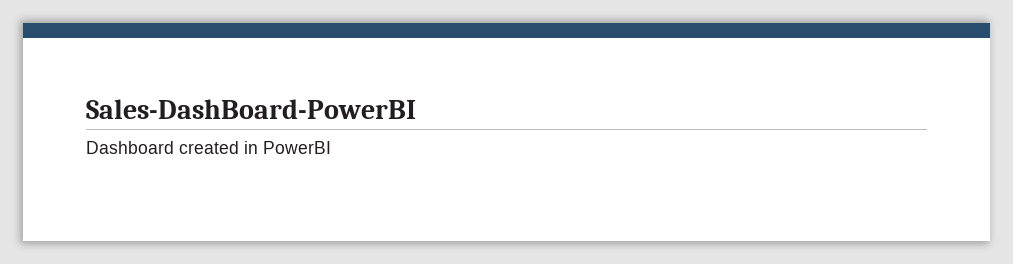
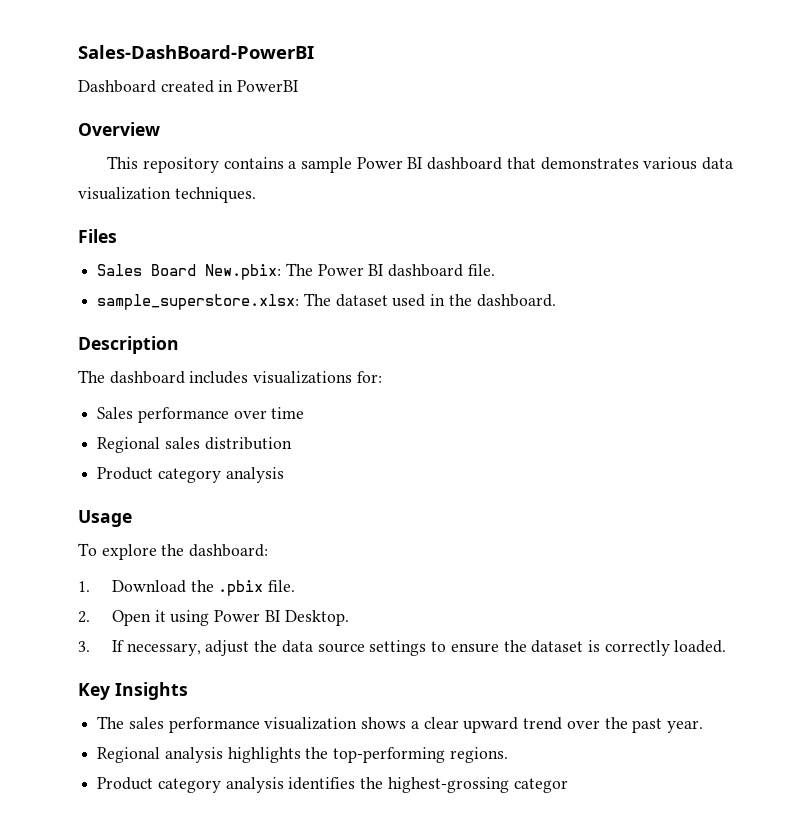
+ Overview
+ This repository contains a sample Power BI dashboard that demonstrates various data visualization techniques.
+ Files
+ Sales Board New.pbix: The Power BI dashboard file.
+ sample_superstore.xlsx: The dataset used in the dashboard.
+ Description
+ The dashboard includes visualizations for:
+ Sales performance over time
+ Regional sales distribution
+ Product category analysis
+ Usage
+ To explore the dashboard:
+ 1. Download the .pbix file.
+ 2. Open it using Power BI Desktop.
+ 3. If necessary, adjust the data source settings to ensure the dataset is correctly loaded.
+ Key Insights
+ The sales performance visualization shows a clear upward trend over the past year.
+ Regional analysis highlights the top-performing regions.
+ Product category analysis identifies the highest-grossing categor

